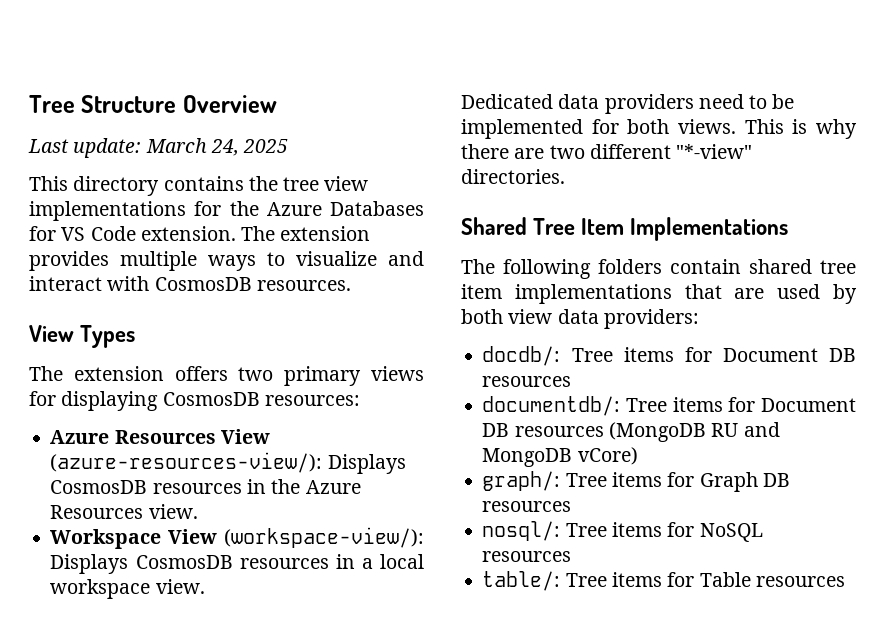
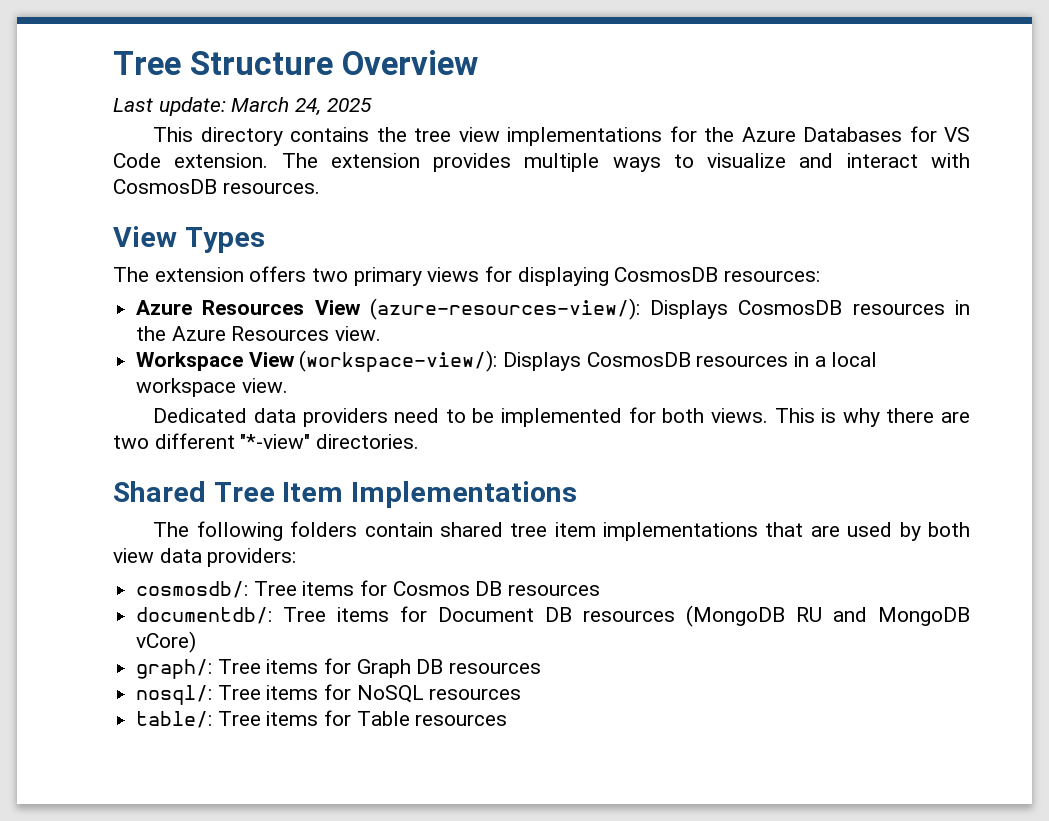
- docdb/: Tree items for Document DB resources
+ cosmosdb/: Tree items for Cosmos DB resources

